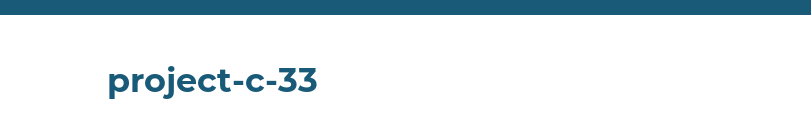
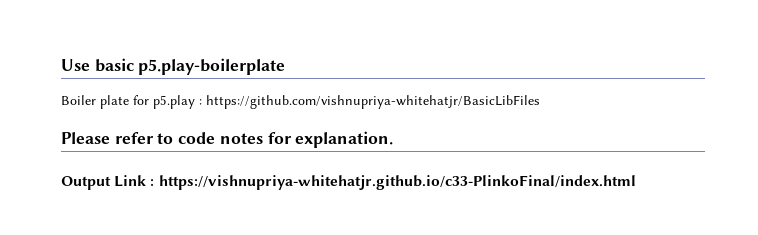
- project-c-33
+ Use basic p5.play-boilerplate
+ Boiler plate for p5.play : https://github.com/vishnupriya-whitehatjr/BasicLibFiles
+ Please refer to code notes for explanation.
+ Output Link : https://vishnupriya-whitehatjr.github.io/c33-PlinkoFinal/index.html

